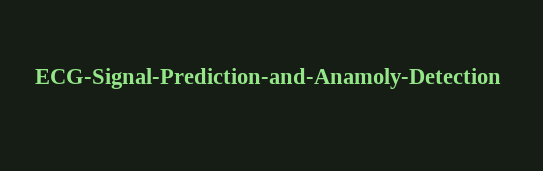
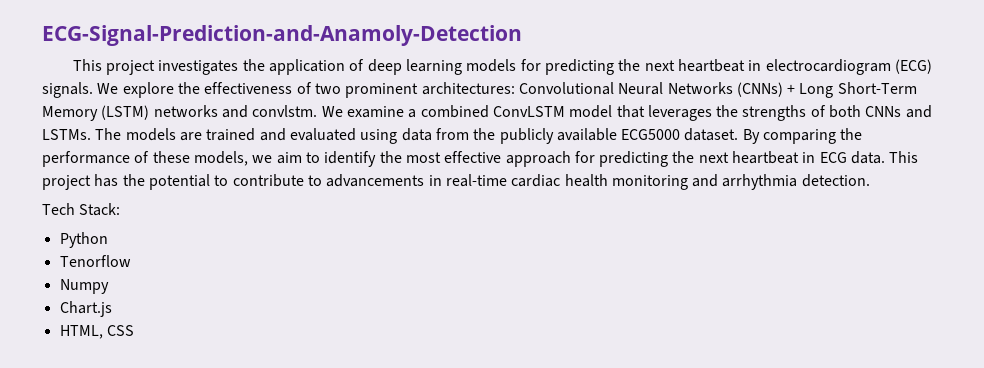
+ This project investigates the application of deep learning models for predicting the next heartbeat in electrocardiogram (ECG) signals. We explore the effectiveness of two prominent architectures: Convolutional Neural Networks (CNNs) + Long Short-Term Memory (LSTM) networks and convlstm. We examine a combined ConvLSTM model that leverages the strengths of both CNNs and LSTMs. The models are trained and evaluated using data from the publicly available ECG5000 dataset. By comparing the performance of these models, we aim to identify the most effective approach for predicting the next heartbeat in ECG data. This project has the potential to contribute to advancements in real-time cardiac health monitoring and arrhythmia detection.
+ Tech Stack:
+ Python
+ Tenorflow
+ Numpy
+ Chart.js
+ HTML, CSS

